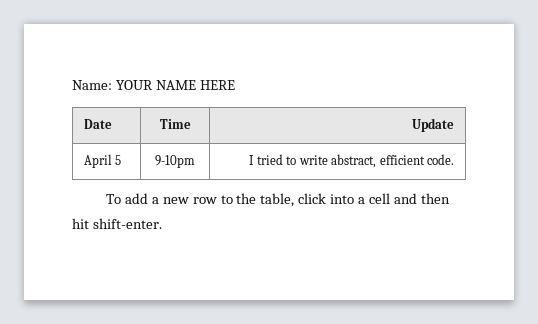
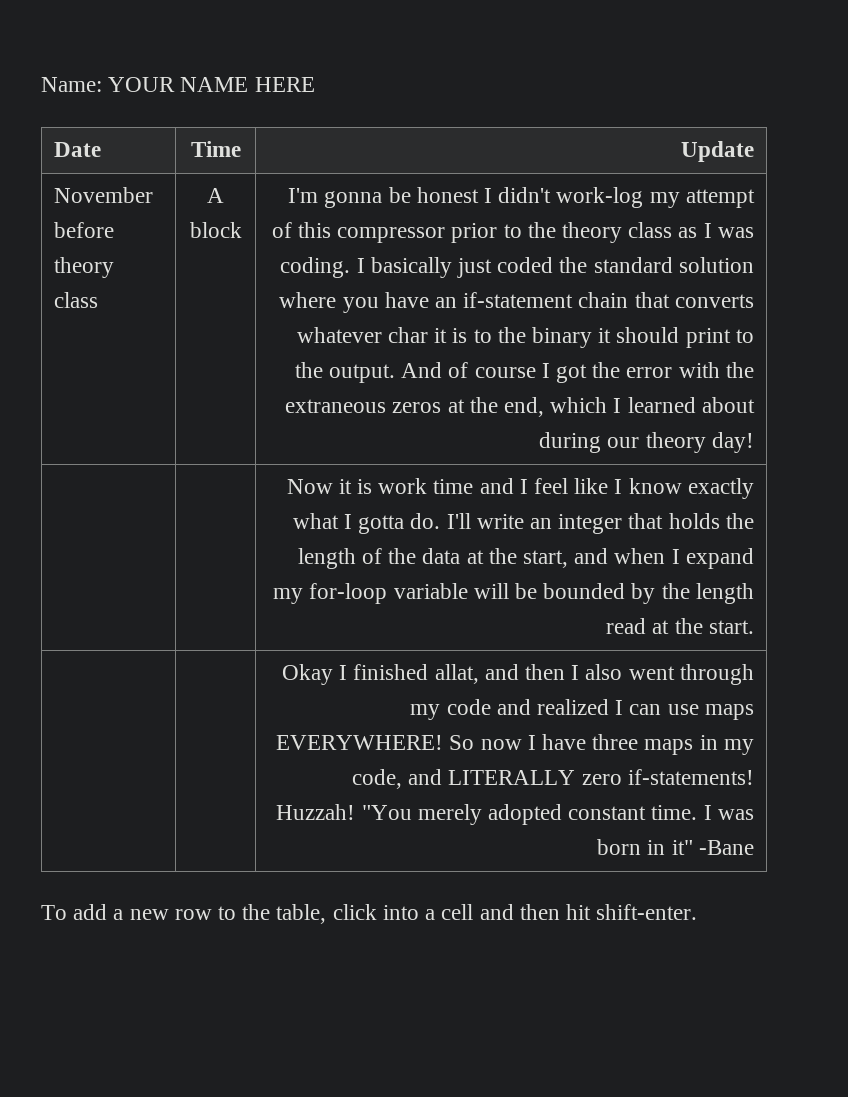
- April 5 | 9-10pm | I tried to write abstract, efficient code.
+ November before theory class | A block | I'm gonna be honest I didn't work-log my attempt of this compressor prior to the theory class as I was coding. I basically just coded the standard solution where you have an if-statement chain that converts whatever char it is to the binary it should print to the output. And of course I got the error with the extraneous zeros at the end, which I learned about during our theory day!
+ | | Now it is work time and I feel like I know exactly what I gotta do. I'll write an integer that holds the length of the data at the start, and when I expand my for-loop variable will be bounded by the length read at the start.
+ | | Okay I finished allat, and then I also went through my code and realized I can use maps EVERYWHERE! So now I have three maps in my code, and LITERALLY zero if-statements! Huzzah! "You merely adopted constant time. I was born in it" -Bane

